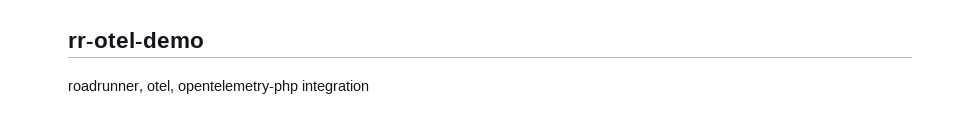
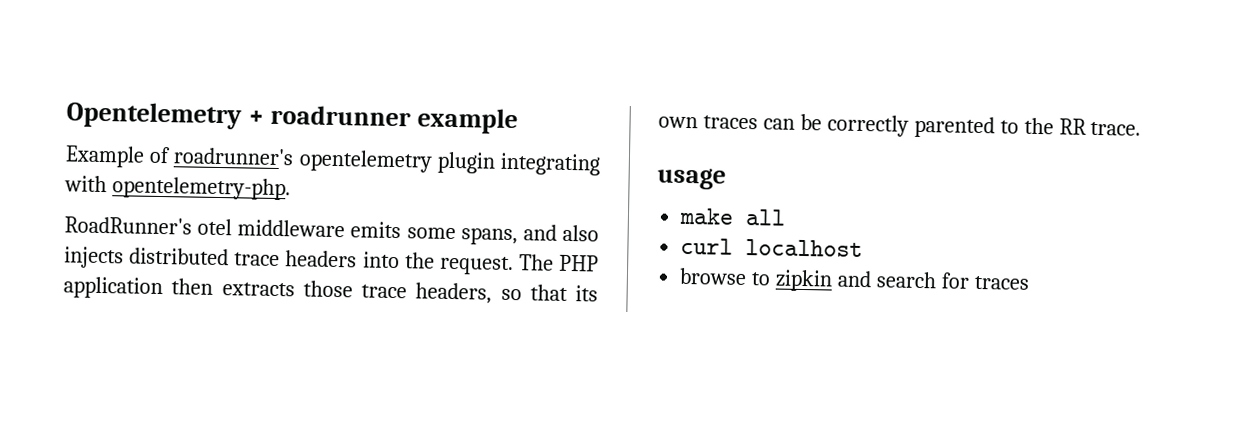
- rr-otel-demo
- roadrunner, otel, opentelemetry-php integration
+ Opentelemetry + roadrunner example
+ Example of roadrunner's opentelemetry plugin integrating with opentelemetry-php.
+ RoadRunner's otel middleware emits some spans, and also injects distributed trace headers into the request. The PHP application then extracts those trace headers, so that its own traces can be correctly parented to the RR trace.
+ usage
+ make all
+ curl localhost
+ browse to zipkin and search for traces

